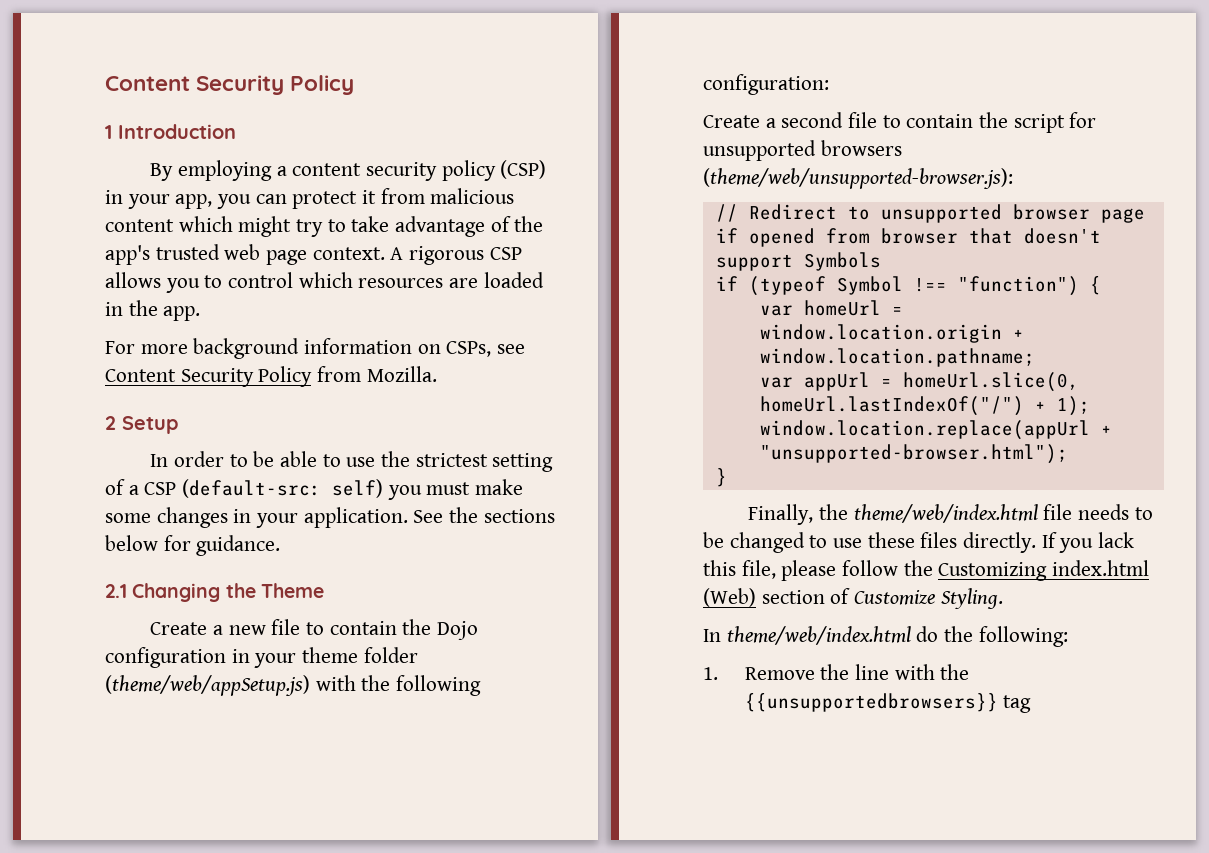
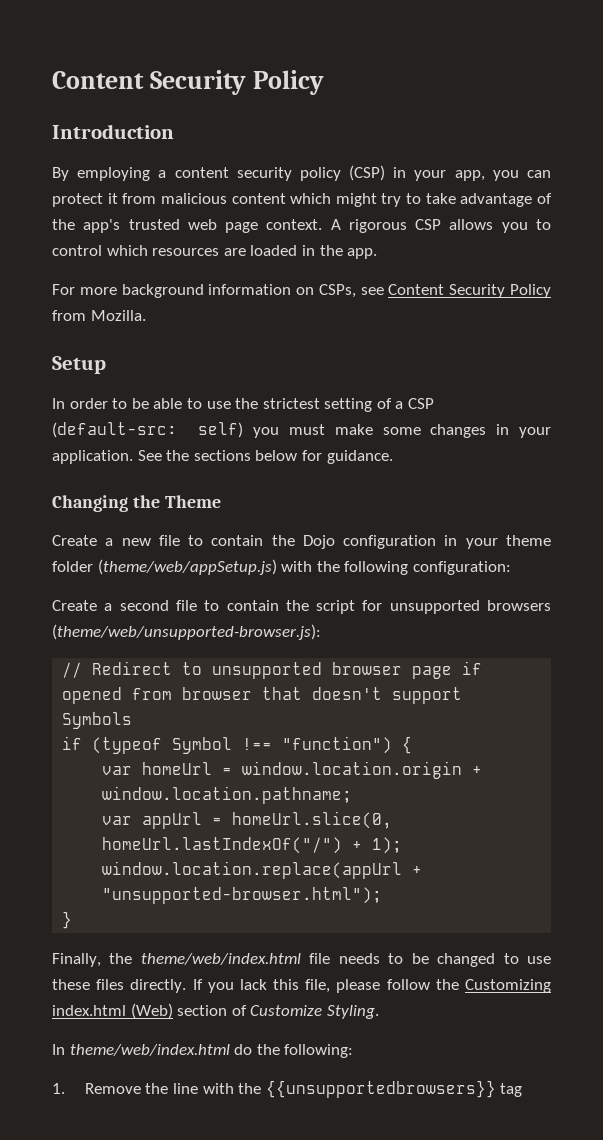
- 1 Introduction
+ Introduction
- 2 Setup
+ Setup
- 2.1 Changing the Theme
+ Changing the Theme

